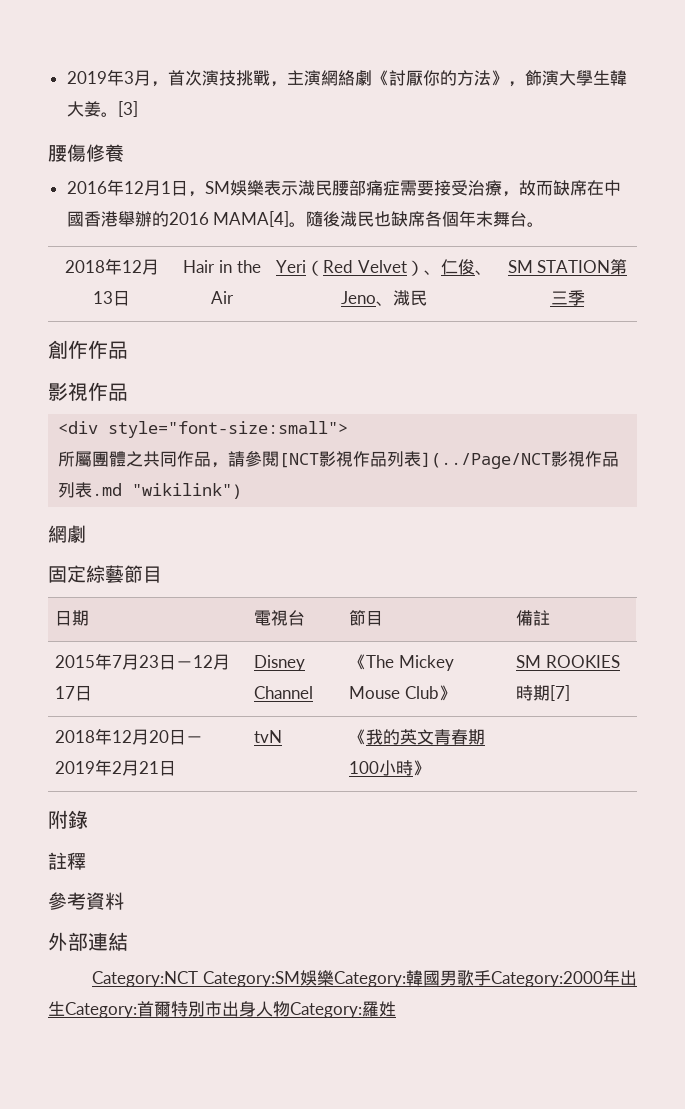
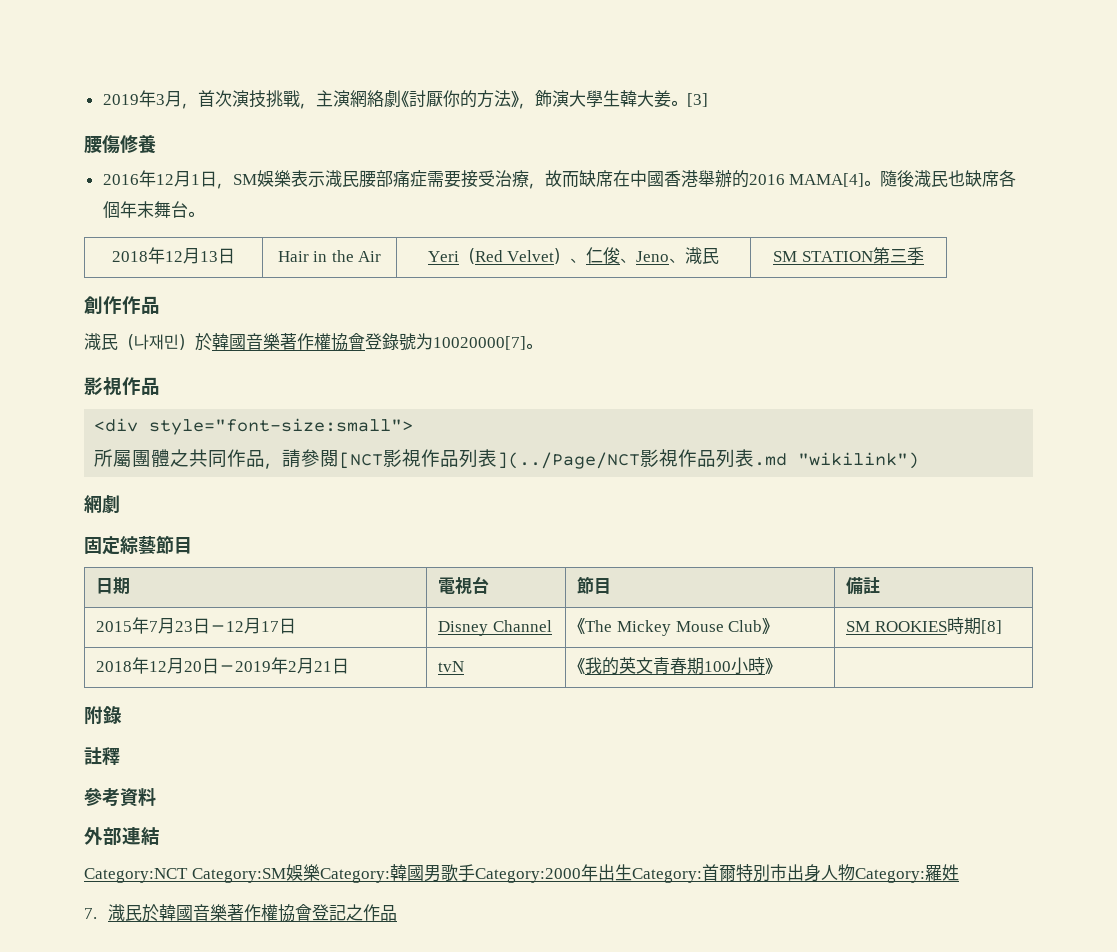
+ 渽民（나재민）於韓國音樂著作權協會登錄號为10020000[7]。
- 2015年7月23日－12月17日 | Disney Channel | 《The Mickey Mouse Club》 | SM ROOKIES時期[7]
+ 2015年7月23日－12月17日 | Disney Channel | 《The Mickey Mouse Club》 | SM ROOKIES時期[8]
+ 7.渽民於韓國音樂著作權協會登記之作品

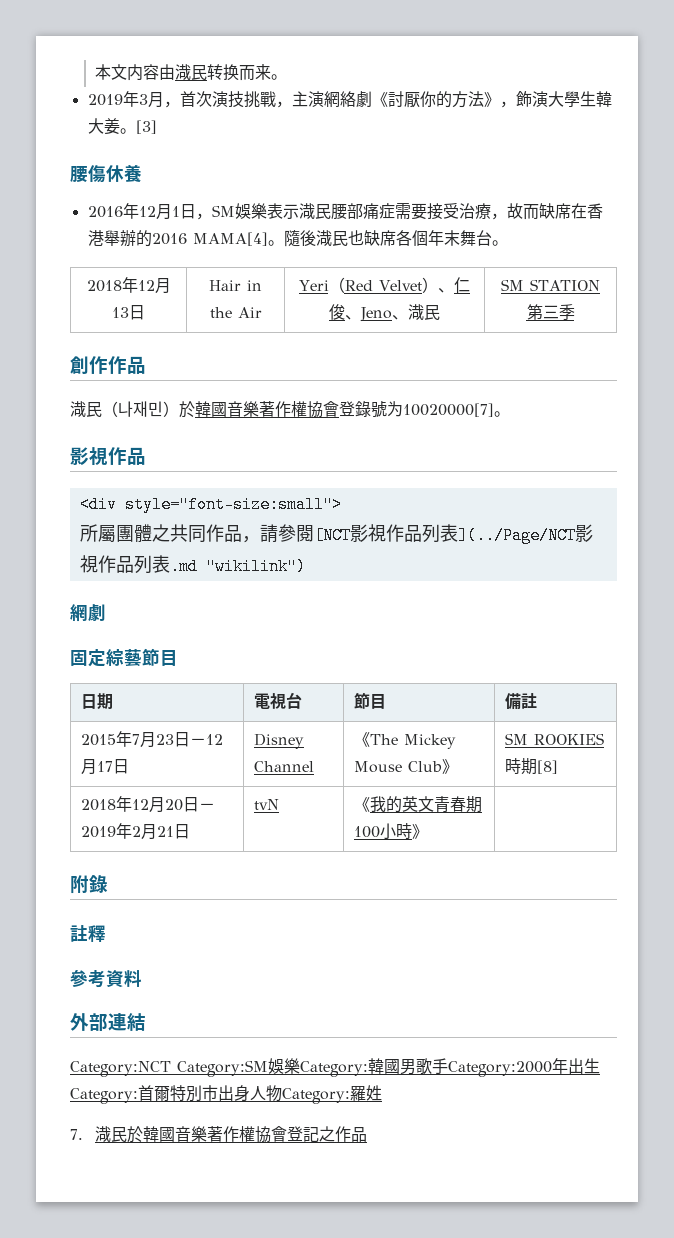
+ 本文内容由渽民转换而来。
- 腰傷修養
+ 腰傷休養
- 2016年12月1日，SM娛樂表示渽民腰部痛症需要接受治療，故而缺席在中國香港舉辦的2016 MAMA[4]。
+ 2016年12月1日，SM娛樂表示渽民腰部痛症需要接受治療，故而缺席在香港舉辦的2016 MAMA[4]。

